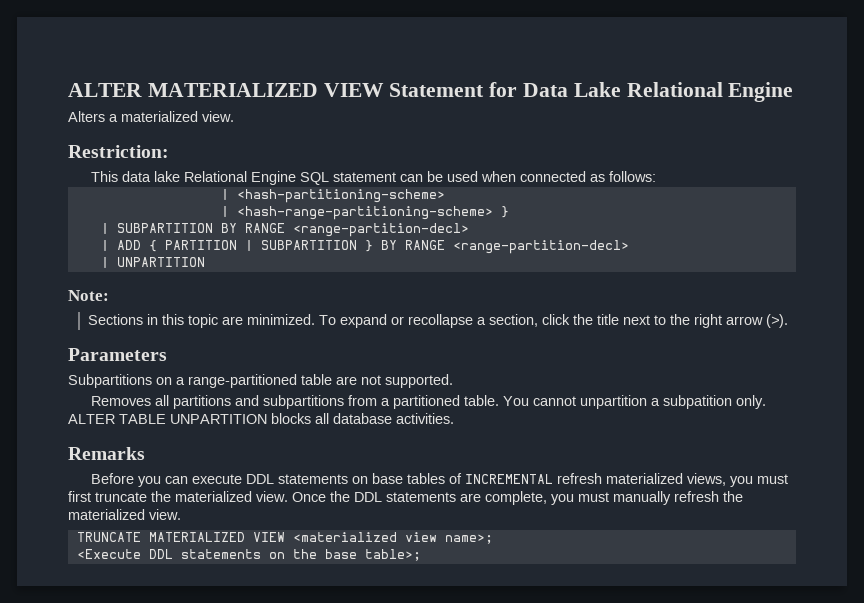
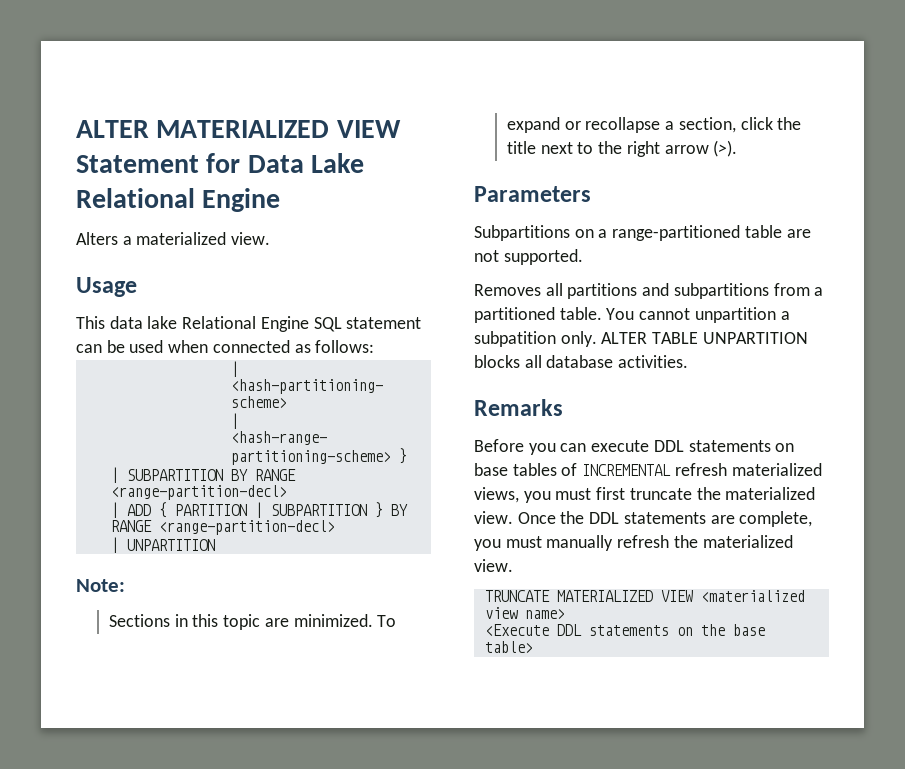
- Restriction:
+ Usage
- TRUNCATE MATERIALIZED VIEW <materialized view name>;
+ TRUNCATE MATERIALIZED VIEW <materialized view name>
- <Execute DDL statements on the base table>;
+ <Execute DDL statements on the base table>

